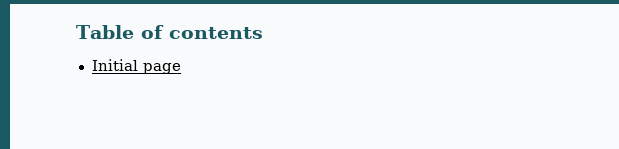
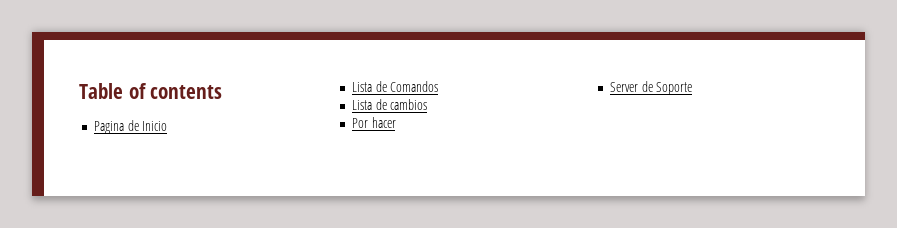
- Initial page
+ Pagina de Inicio
+ Lista de Comandos
+ Lista de cambios
+ Por hacer
+ Server de Soporte

